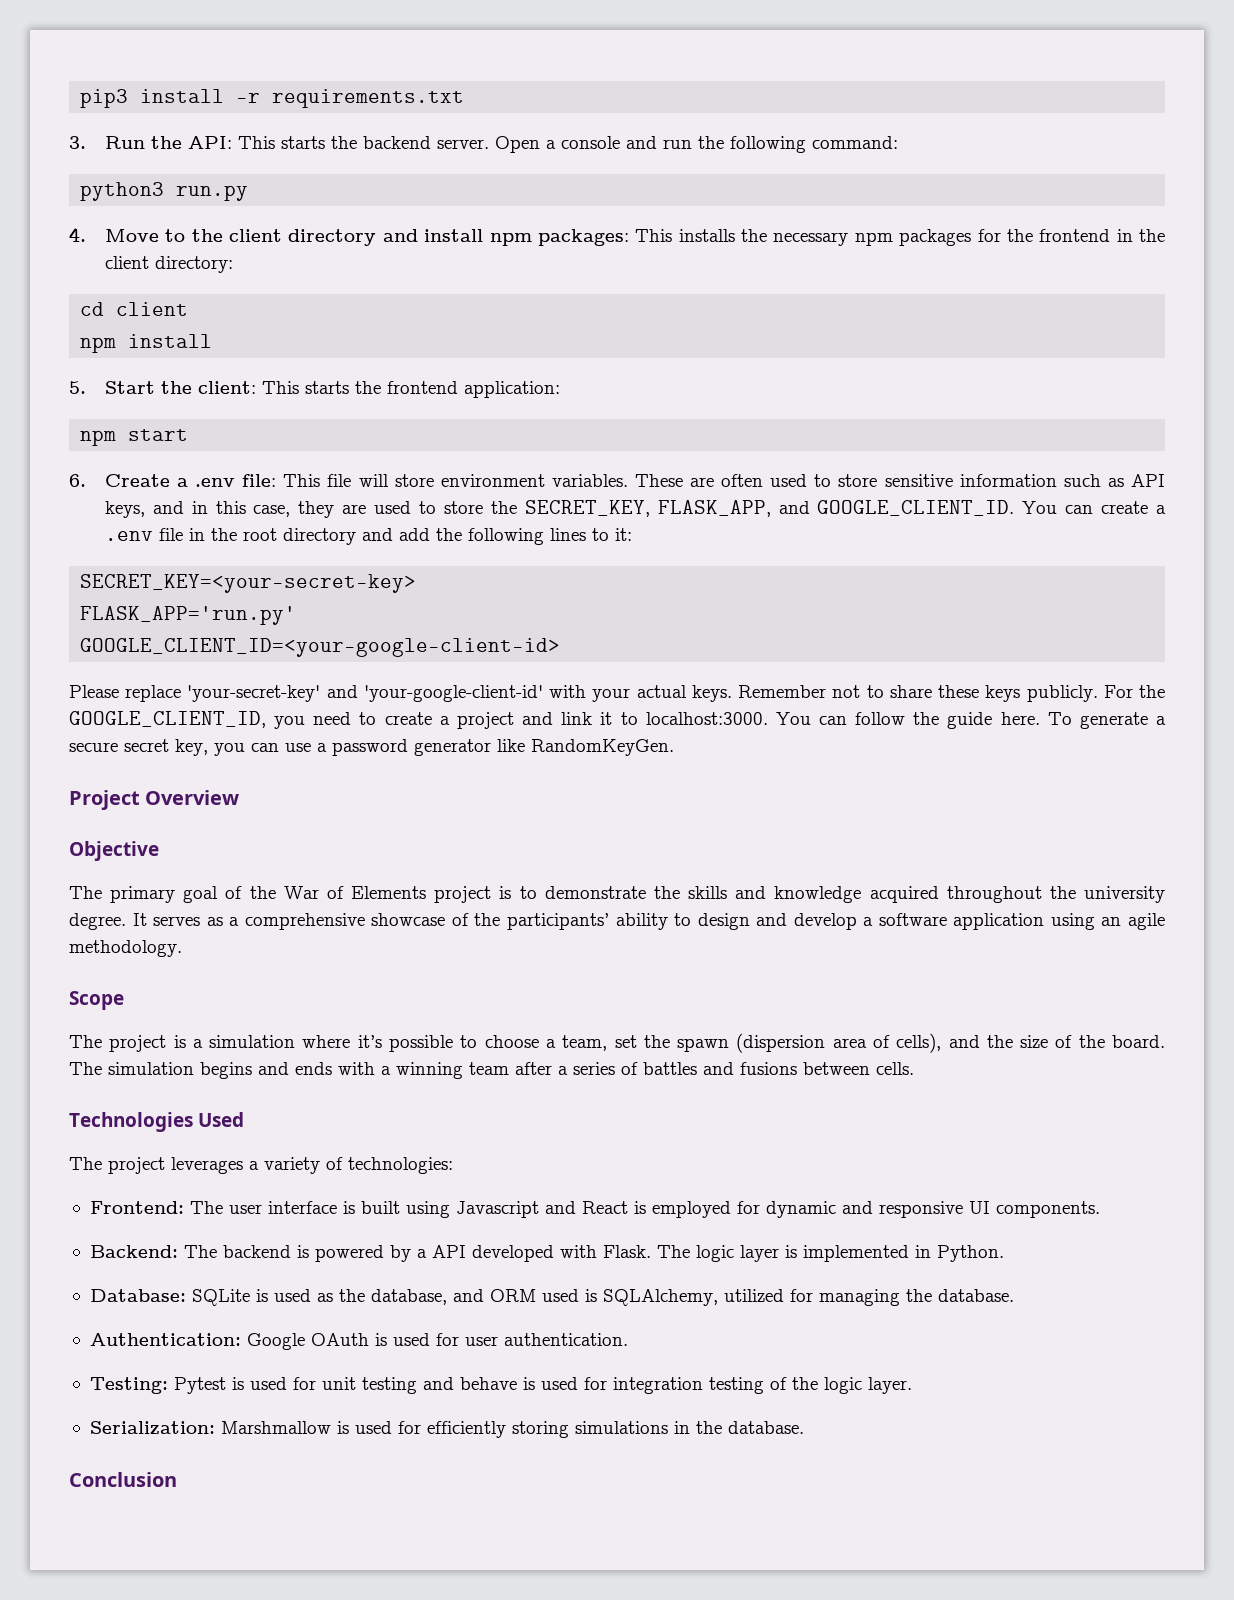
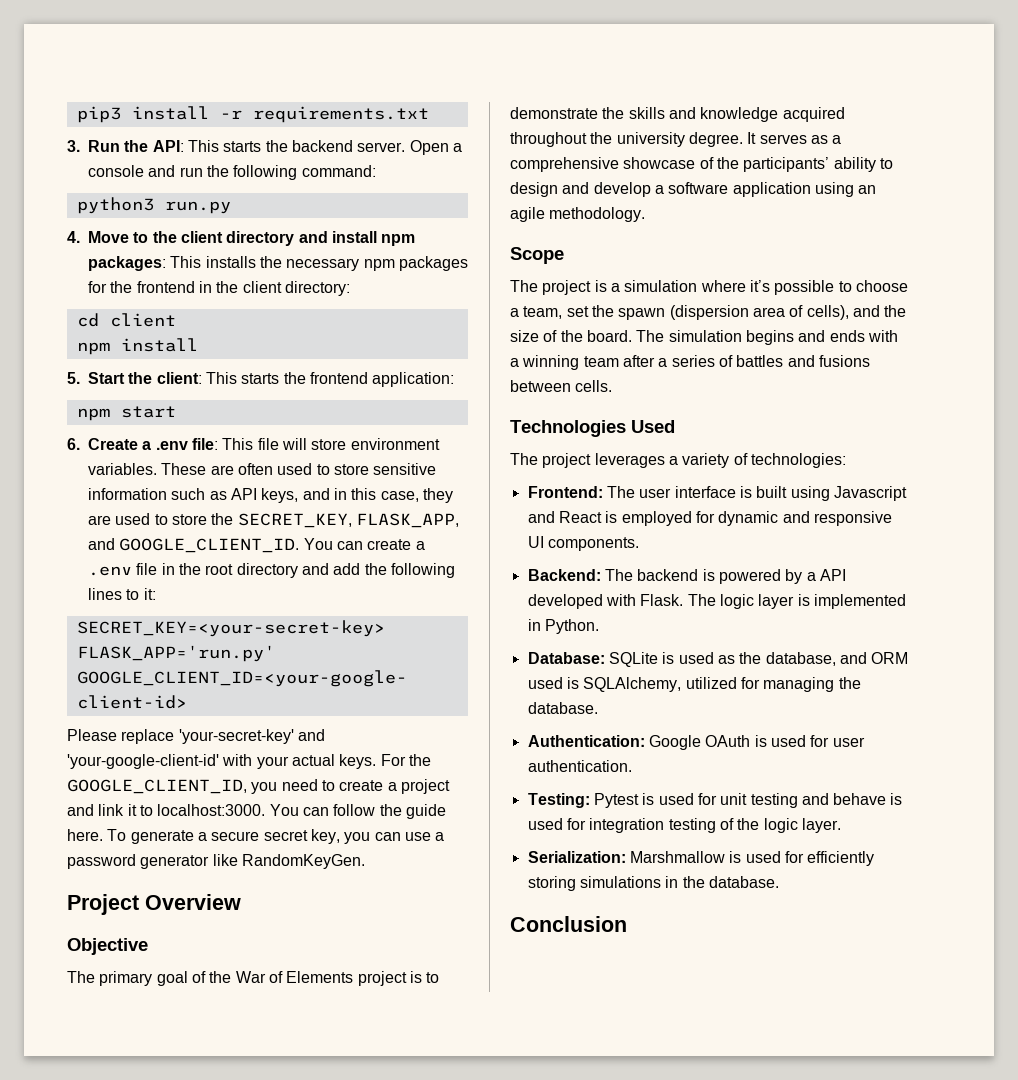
- Remember not to share these keys publicly.

